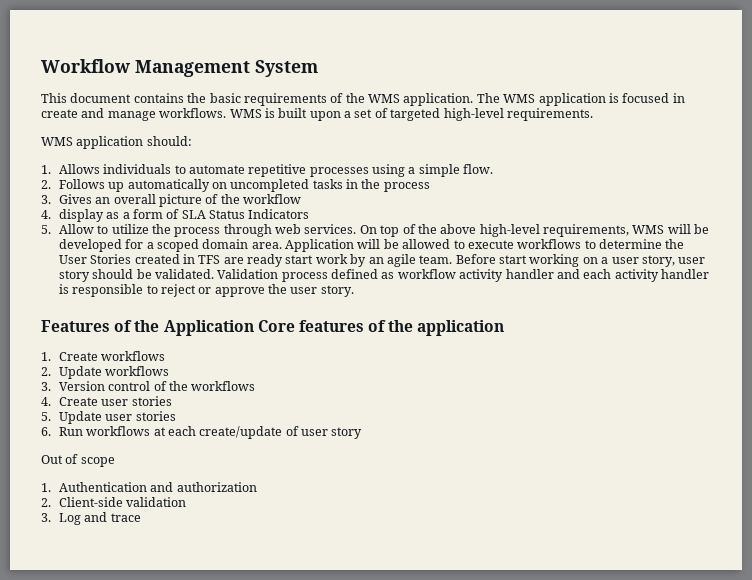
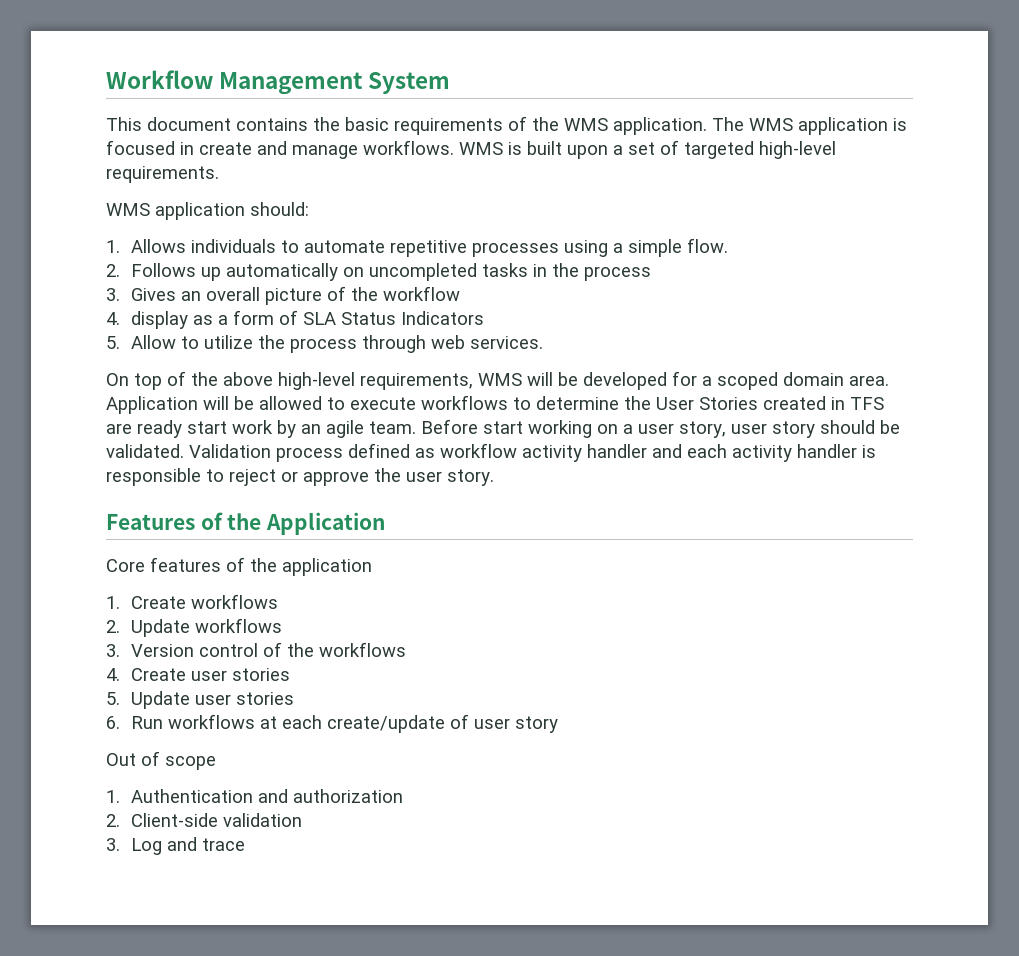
- 5. Allow to utilize the process through web services. On top of the above high-level requirements, WMS will be developed for a scoped domain area.
+ 5. Allow to utilize the process through web services.
+ On top of the above high-level requirements, WMS will be developed for a scoped domain area.
- Features of the Application Core features of the application
+ Features of the Application
+ Core features of the application

